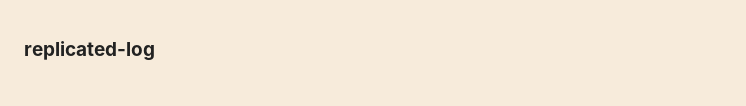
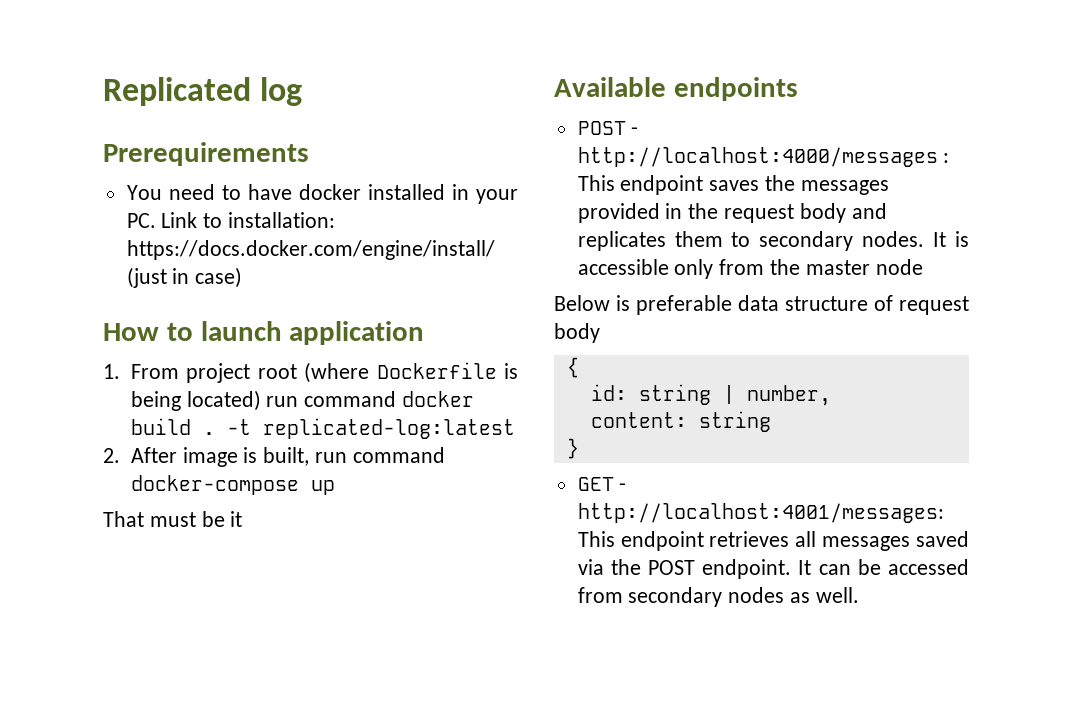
- replicated-log
+ Replicated log
+ Prerequirements
+ You need to have docker installed in your PC. Link to installation: https://docs.docker.com/engine/install/ (just in case)
+ How to launch application
+ 1. From project root (where Dockerfile is being located) run command docker build . -t replicated-log:latest
+ 2. After image is built, run command docker-compose up
+ That must be it
+ Available endpoints
+ POST - http://localhost:4000/messages : This endpoint saves the messages provided in the request body and replicates them to secondary nodes. It is accessible only from the master node
+ Below is preferable data structure of request body
+ {
+ id: string | number,
+ content: string
+ }
+ GET - http://localhost:4001/messages: This endpoint retrieves all messages saved via the POST endpoint. It can be accessed from secondary nodes as well.

